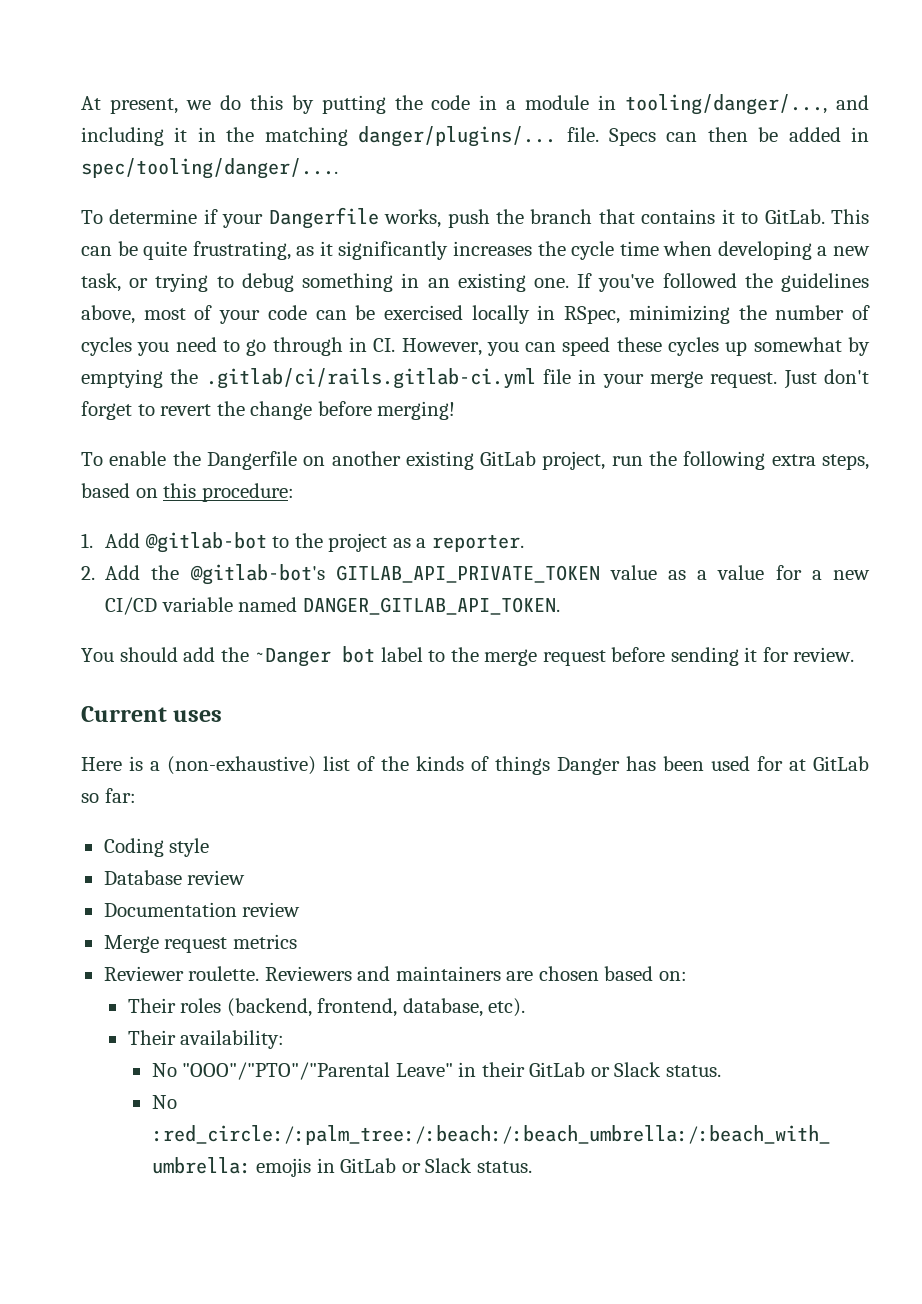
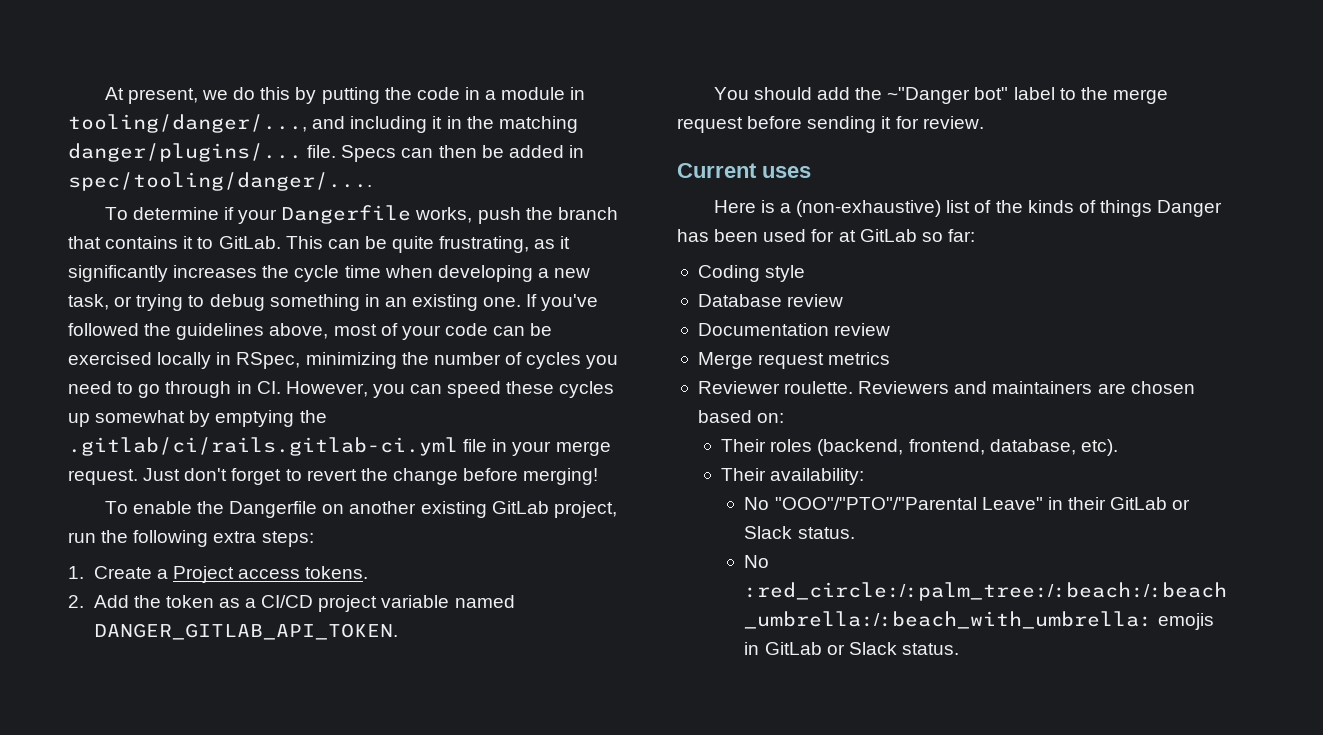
- To enable the Dangerfile on another existing GitLab project, run the following extra steps, based on this procedure:
- 1. Add @gitlab-bot to the project as a reporter.
- 2. Add the @gitlab-bot's GITLAB_API_PRIVATE_TOKEN value as a value for a new CI/CD variable named DANGER_GITLAB_API_TOKEN.
+ To enable the Dangerfile on another existing GitLab project, run the following extra steps:
+ 1. Create a Project access tokens.
+ 2. Add the token as a CI/CD project variable named DANGER_GITLAB_API_TOKEN.
- You should add the ~Danger bot label to the merge request before sending it for review.
+ You should add the ~"Danger bot" label to the merge request before sending it for review.

